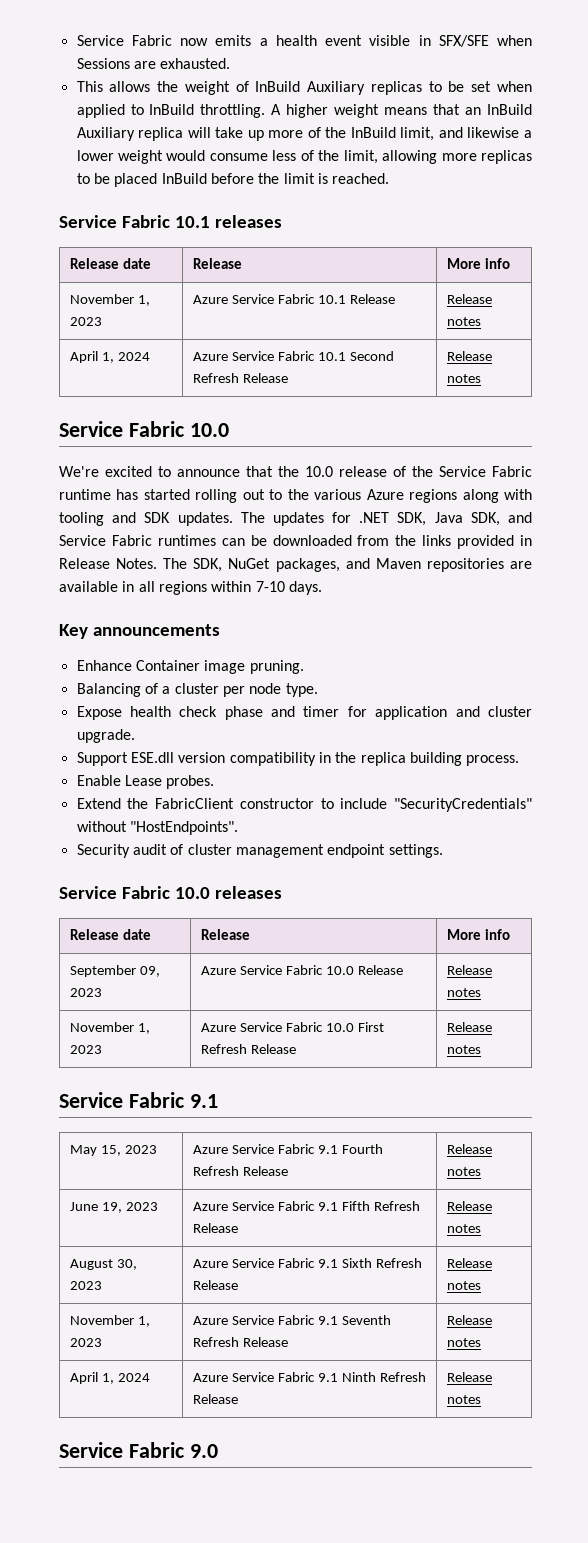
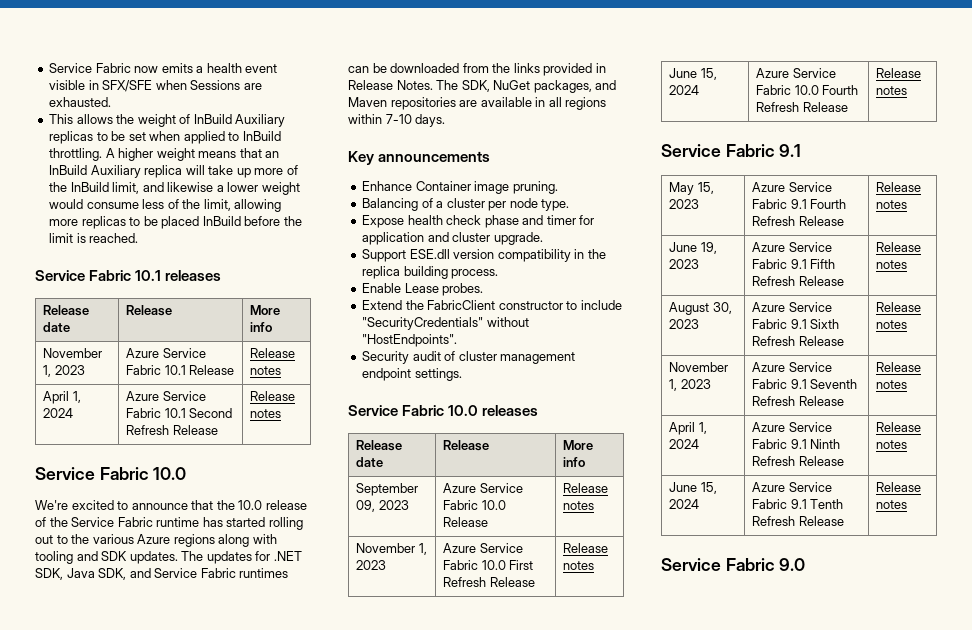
+ June 15, 2024 | Azure Service Fabric 10.0 Fourth Refresh Release | Release notes
+ June 15, 2024 | Azure Service Fabric 9.1 Tenth Refresh Release | Release notes

